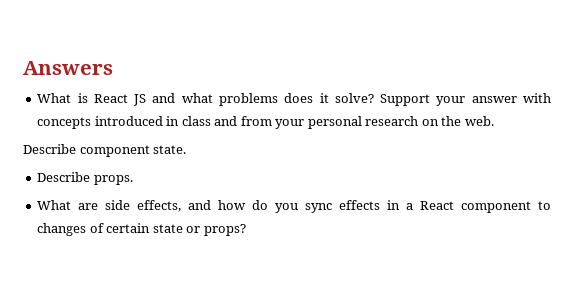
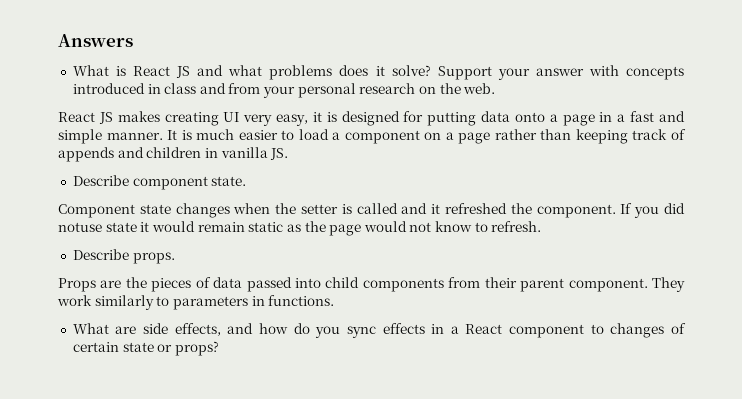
+ React JS makes creating UI very easy, it is designed for putting data onto a page in a fast and simple manner. It is much easier to load a component on a page rather than keeping track of appends and children in vanilla JS.
  Describe component state.
+ Component state changes when the setter is called and it refreshed the component. If you did notuse state it would remain static as the page would not know to refresh.
  Describe props.
+ Props are the pieces of data passed into child components from their parent component. They work similarly to parameters in functions.

